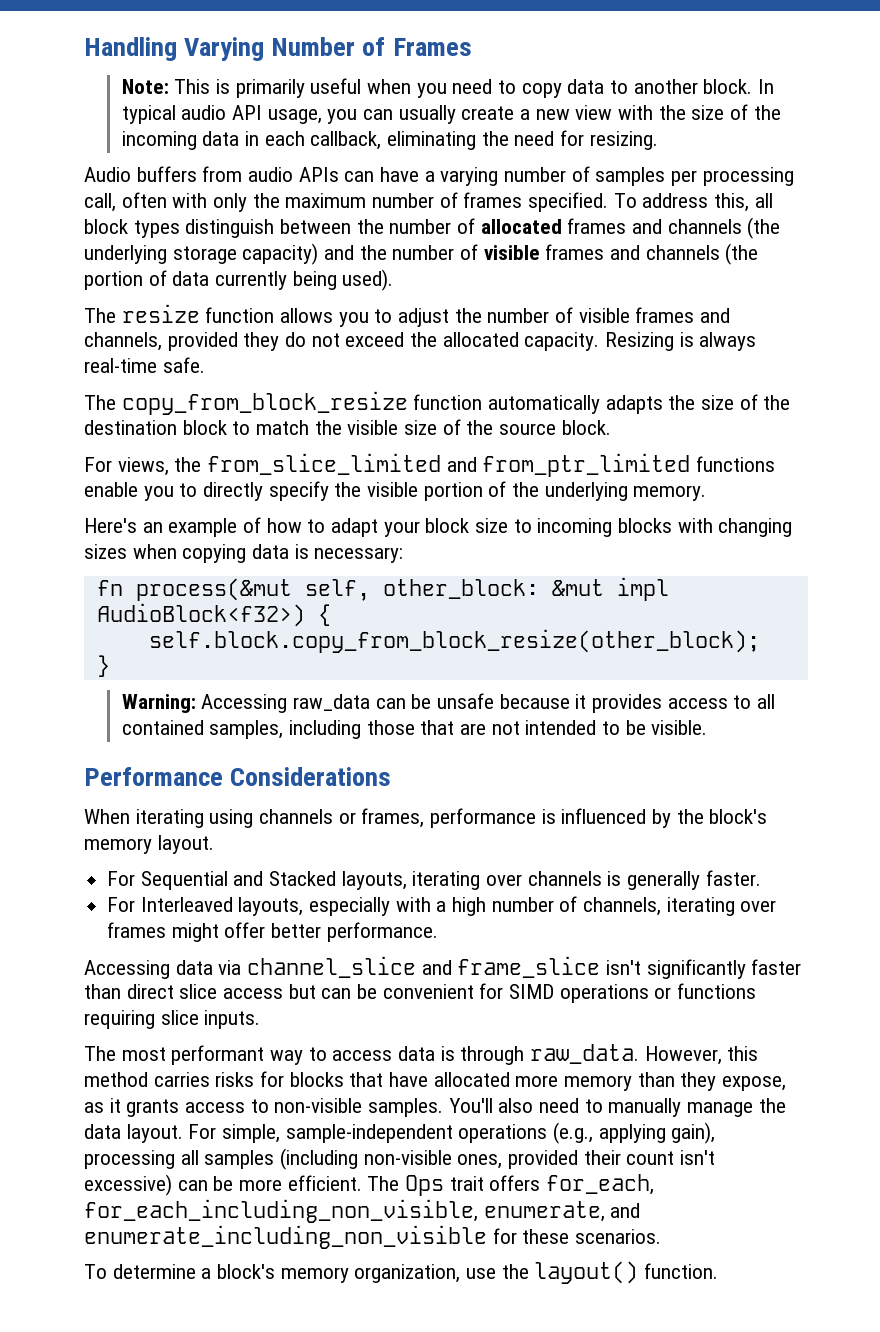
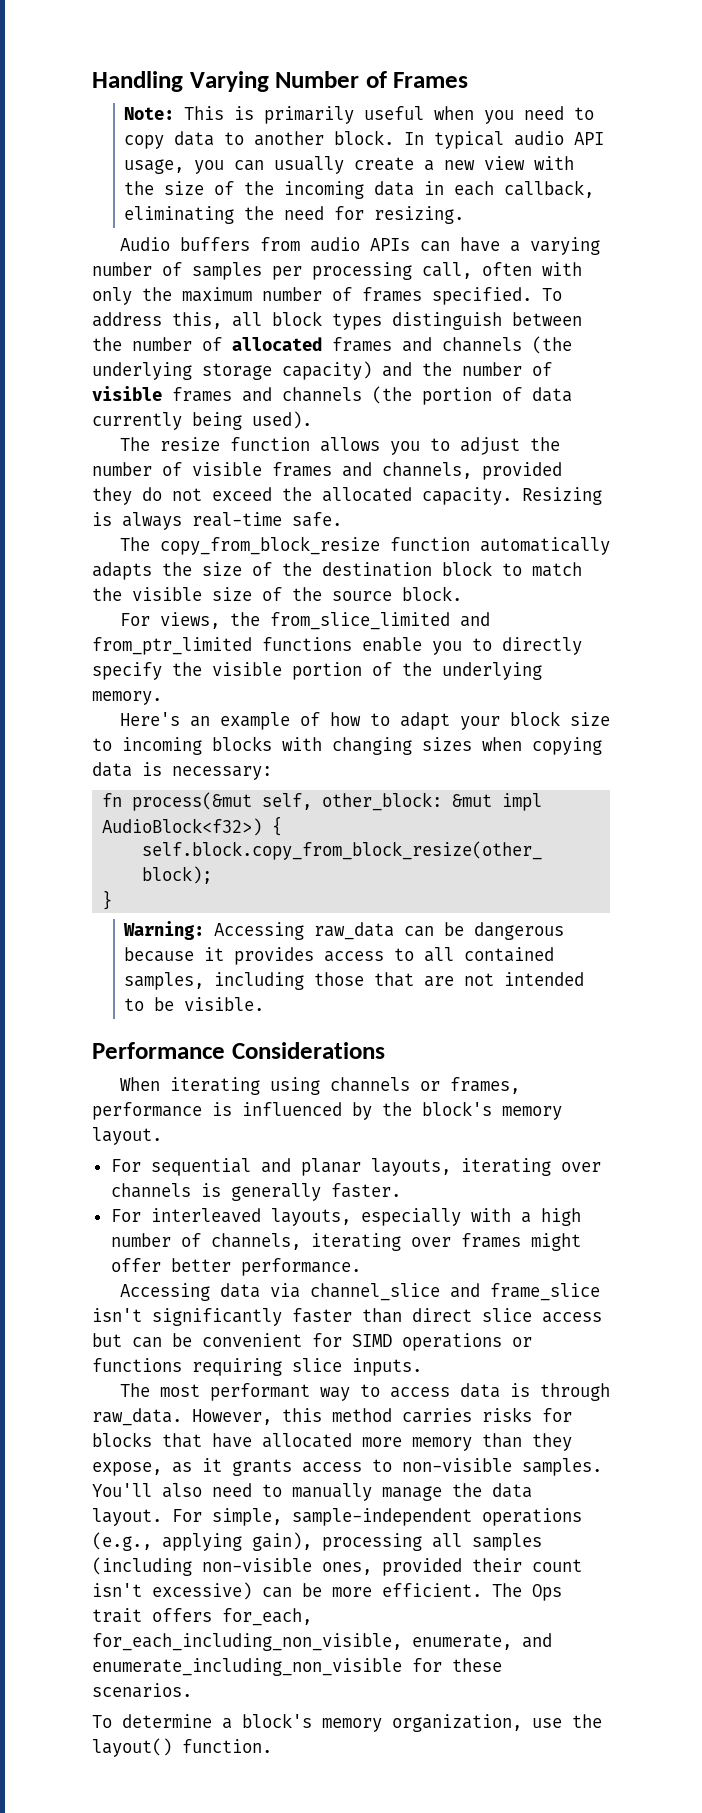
- Warning: Accessing raw_data can be unsafe because it provides access to all contained samples, including those that are not intended to be visible.
+ Warning: Accessing raw_data can be dangerous because it provides access to all contained samples, including those that are not intended to be visible.
- For Sequential and Stacked layouts, iterating over channels is generally faster.
+ For sequential and planar layouts, iterating over channels is generally faster.
- For Interleaved layouts, especially with a high number of channels, iterating over frames might offer better performance.
+ For interleaved layouts, especially with a high number of channels, iterating over frames might offer better performance.

